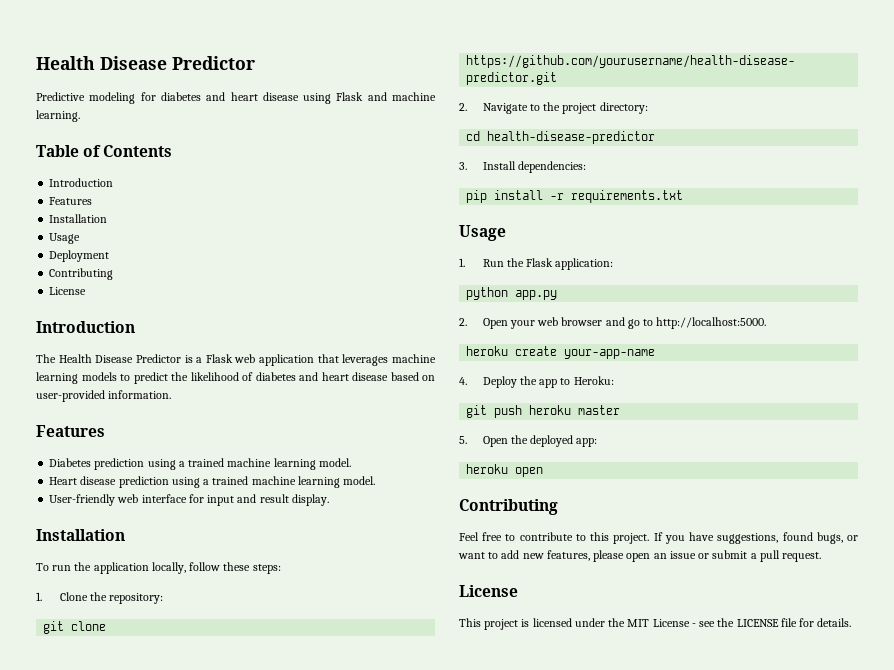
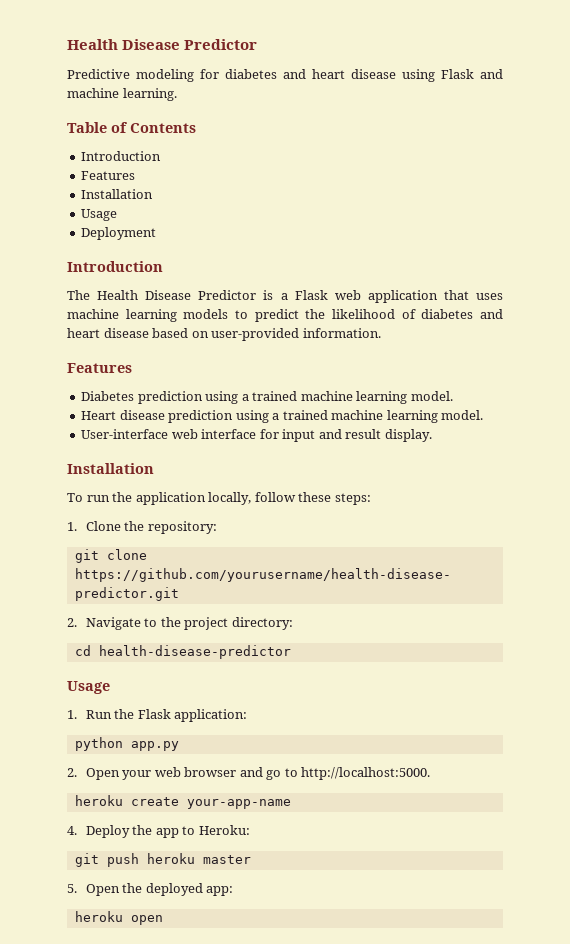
  Deployment
- Contributing
- License
- The Health Disease Predictor is a Flask web application that leverages machine learning models to predict the likelihood of diabetes and heart disease based on user-provided information.
+ The Health Disease Predictor is a Flask web application that uses machine learning models to predict the likelihood of diabetes and heart disease based on user-provided information.
- User-friendly web interface for input and result display.
+ User-interface web interface for input and result display.
- 3. Install dependencies:
- pip install -r requirements.txt
  heroku open
- Contributing
- Feel free to contribute to this project. If you have suggestions, found bugs, or want to add new features, please open an issue or submit a pull request.
- License
- This project is licensed under the MIT License - see the LICENSE file for details.

